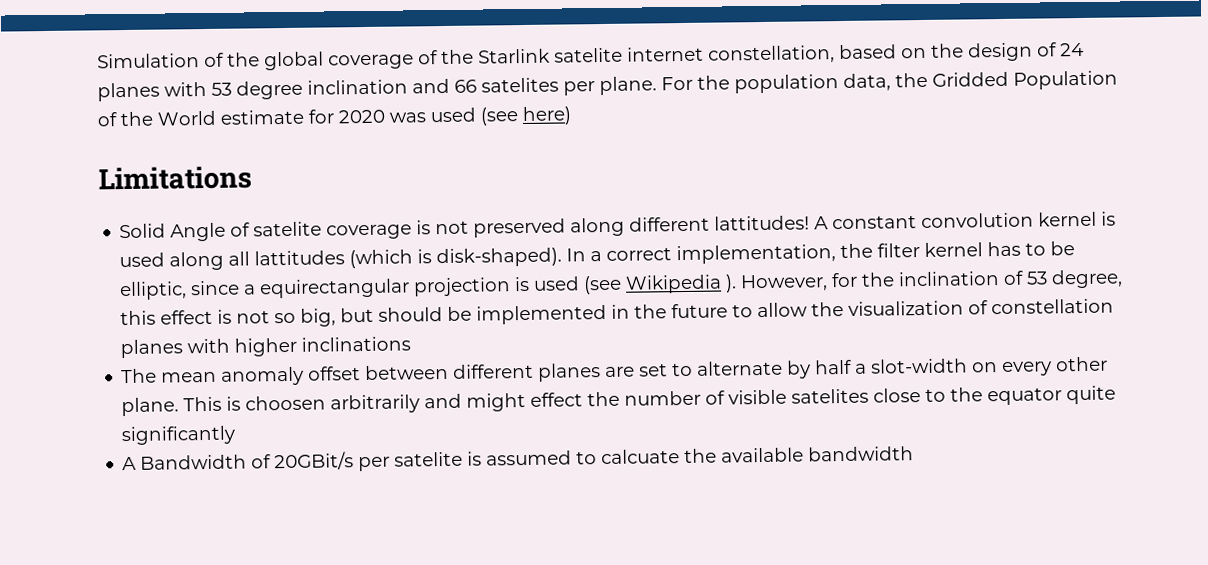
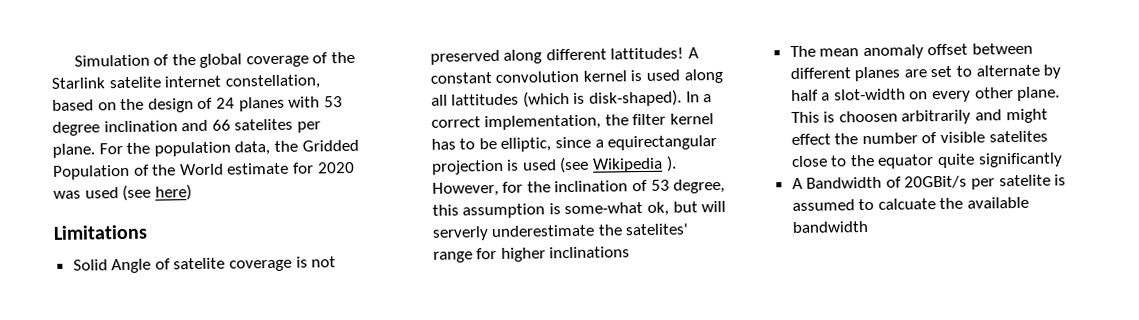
- However, for the inclination of 53 degree, this effect is not so big, but should be implemented in the future to allow the visualization of constellation planes with higher inclinations
+ However, for the inclination of 53 degree, this assumption is some-what ok, but will serverly underestimate the satelites' range for higher inclinations

